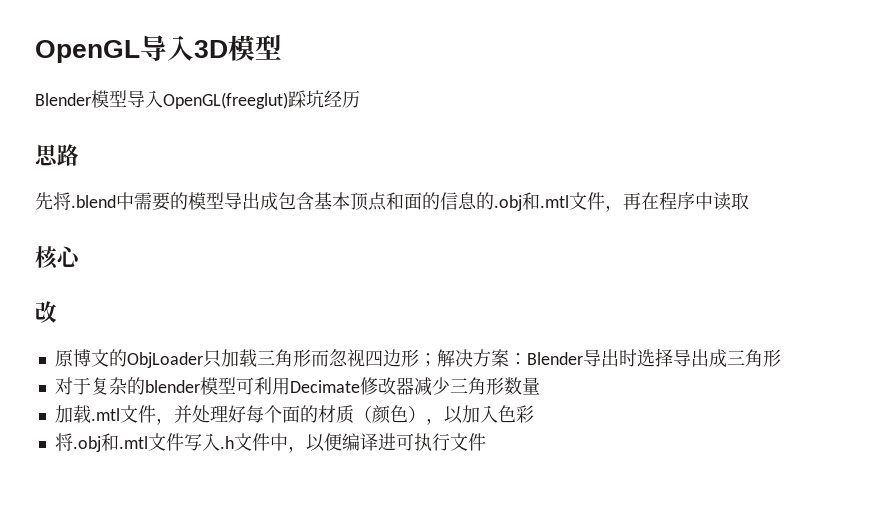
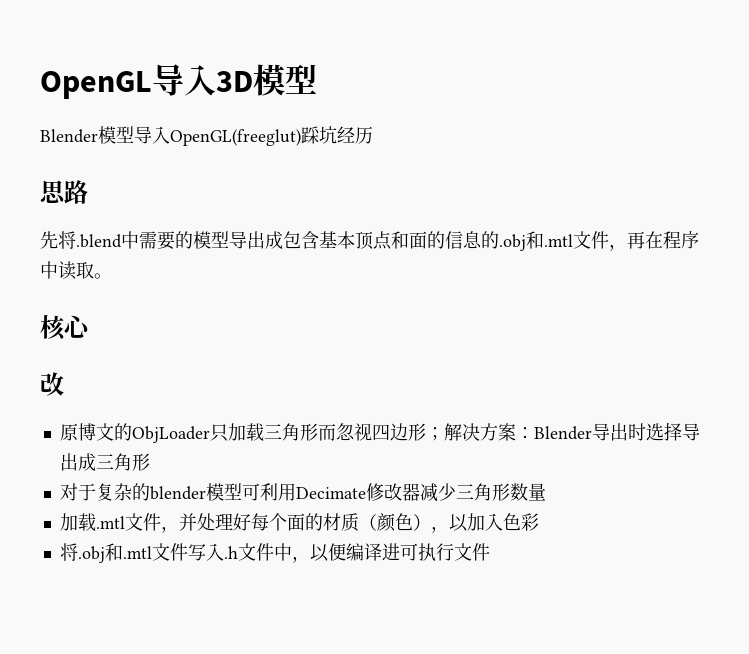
- 先将.blend中需要的模型导出成包含基本顶点和面的信息的.obj和.mtl文件，再在程序中读取
+ 先将.blend中需要的模型导出成包含基本顶点和面的信息的.obj和.mtl文件，再在程序中读取。

